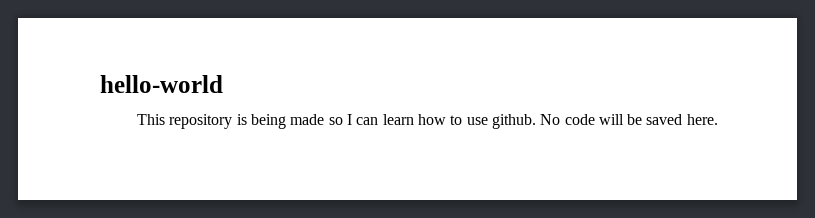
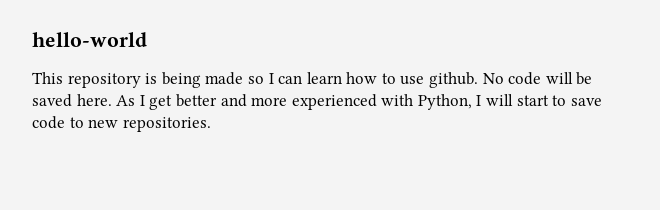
+ As I get better and more experienced with Python, I will start to save code to new repositories.

